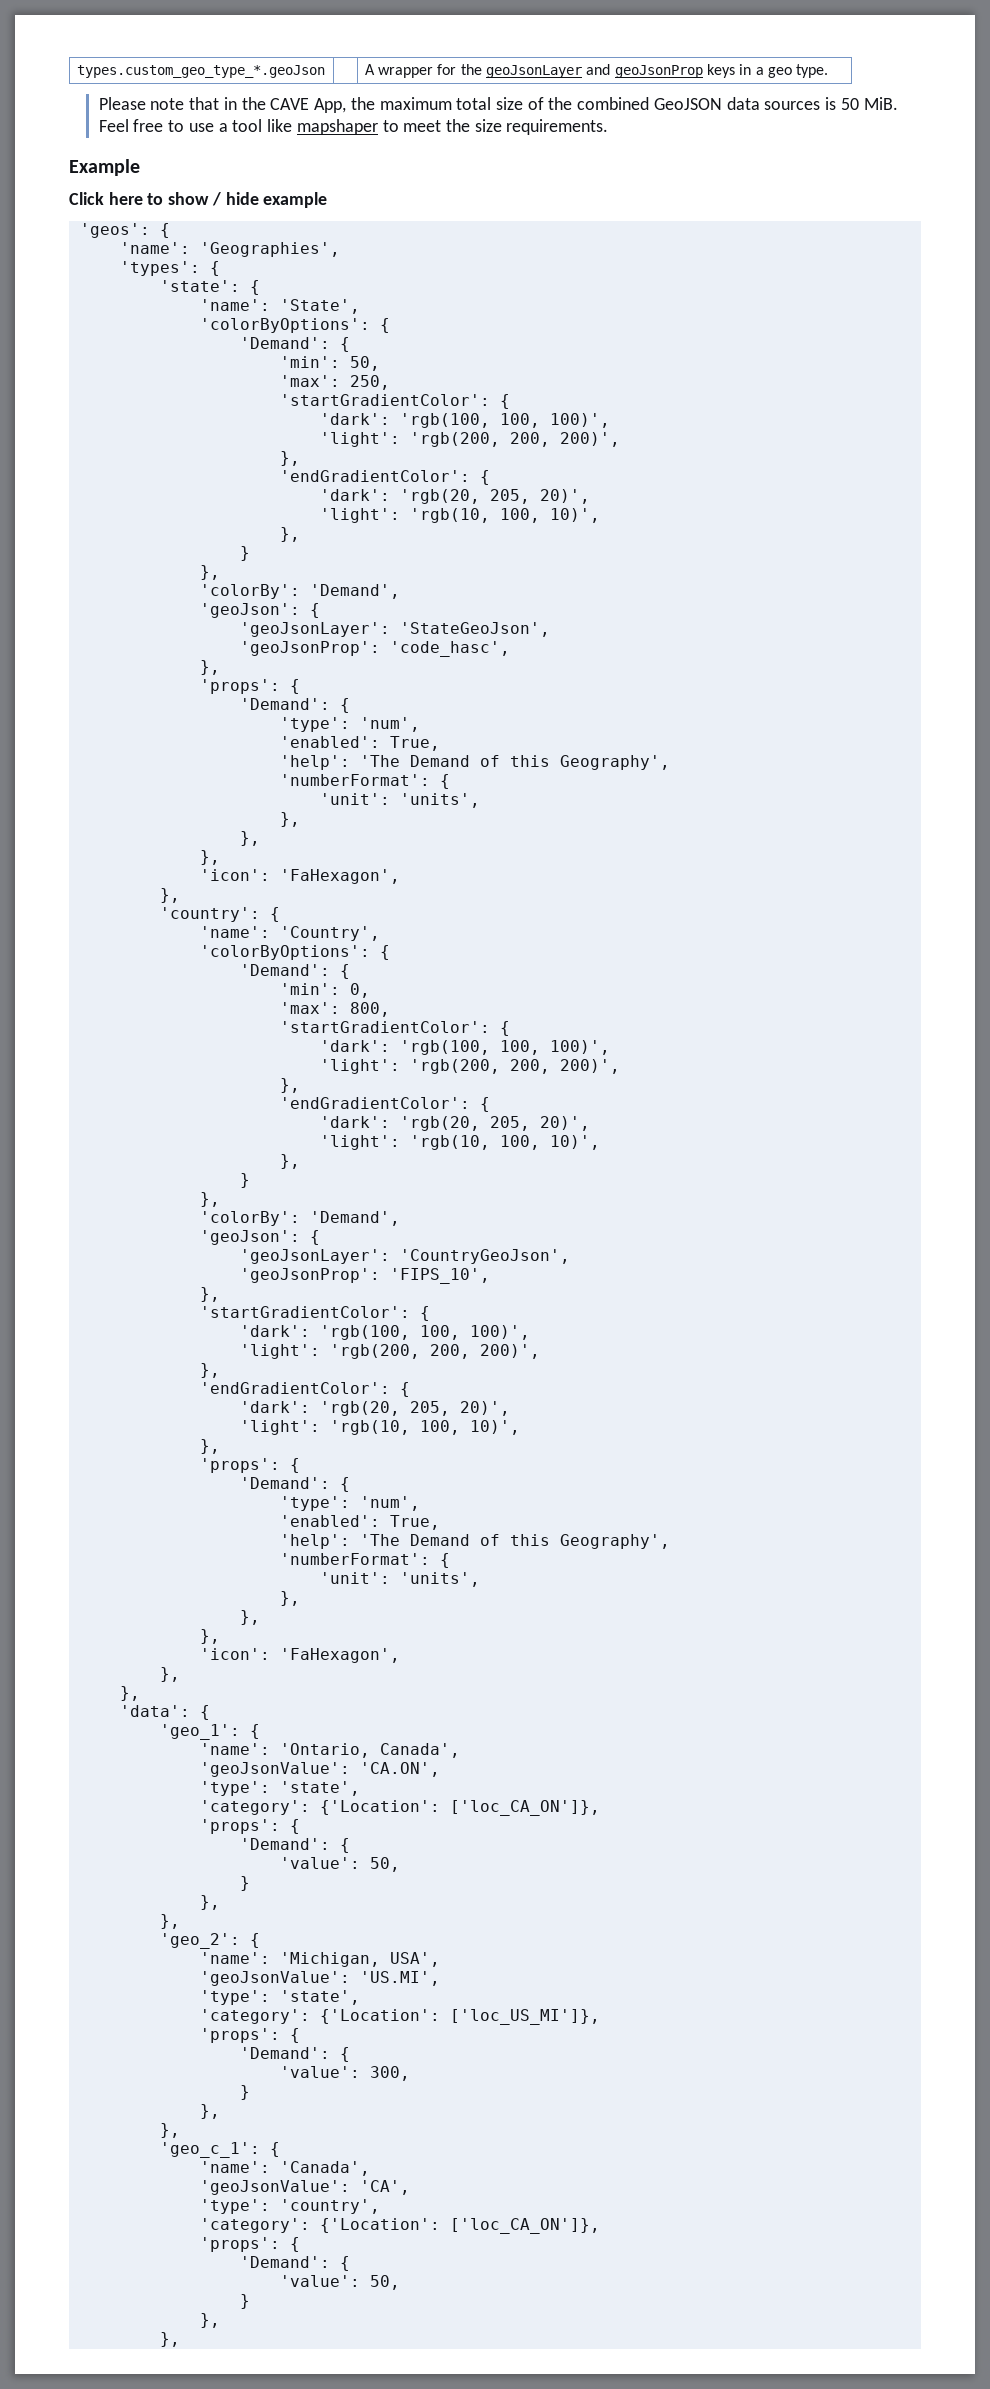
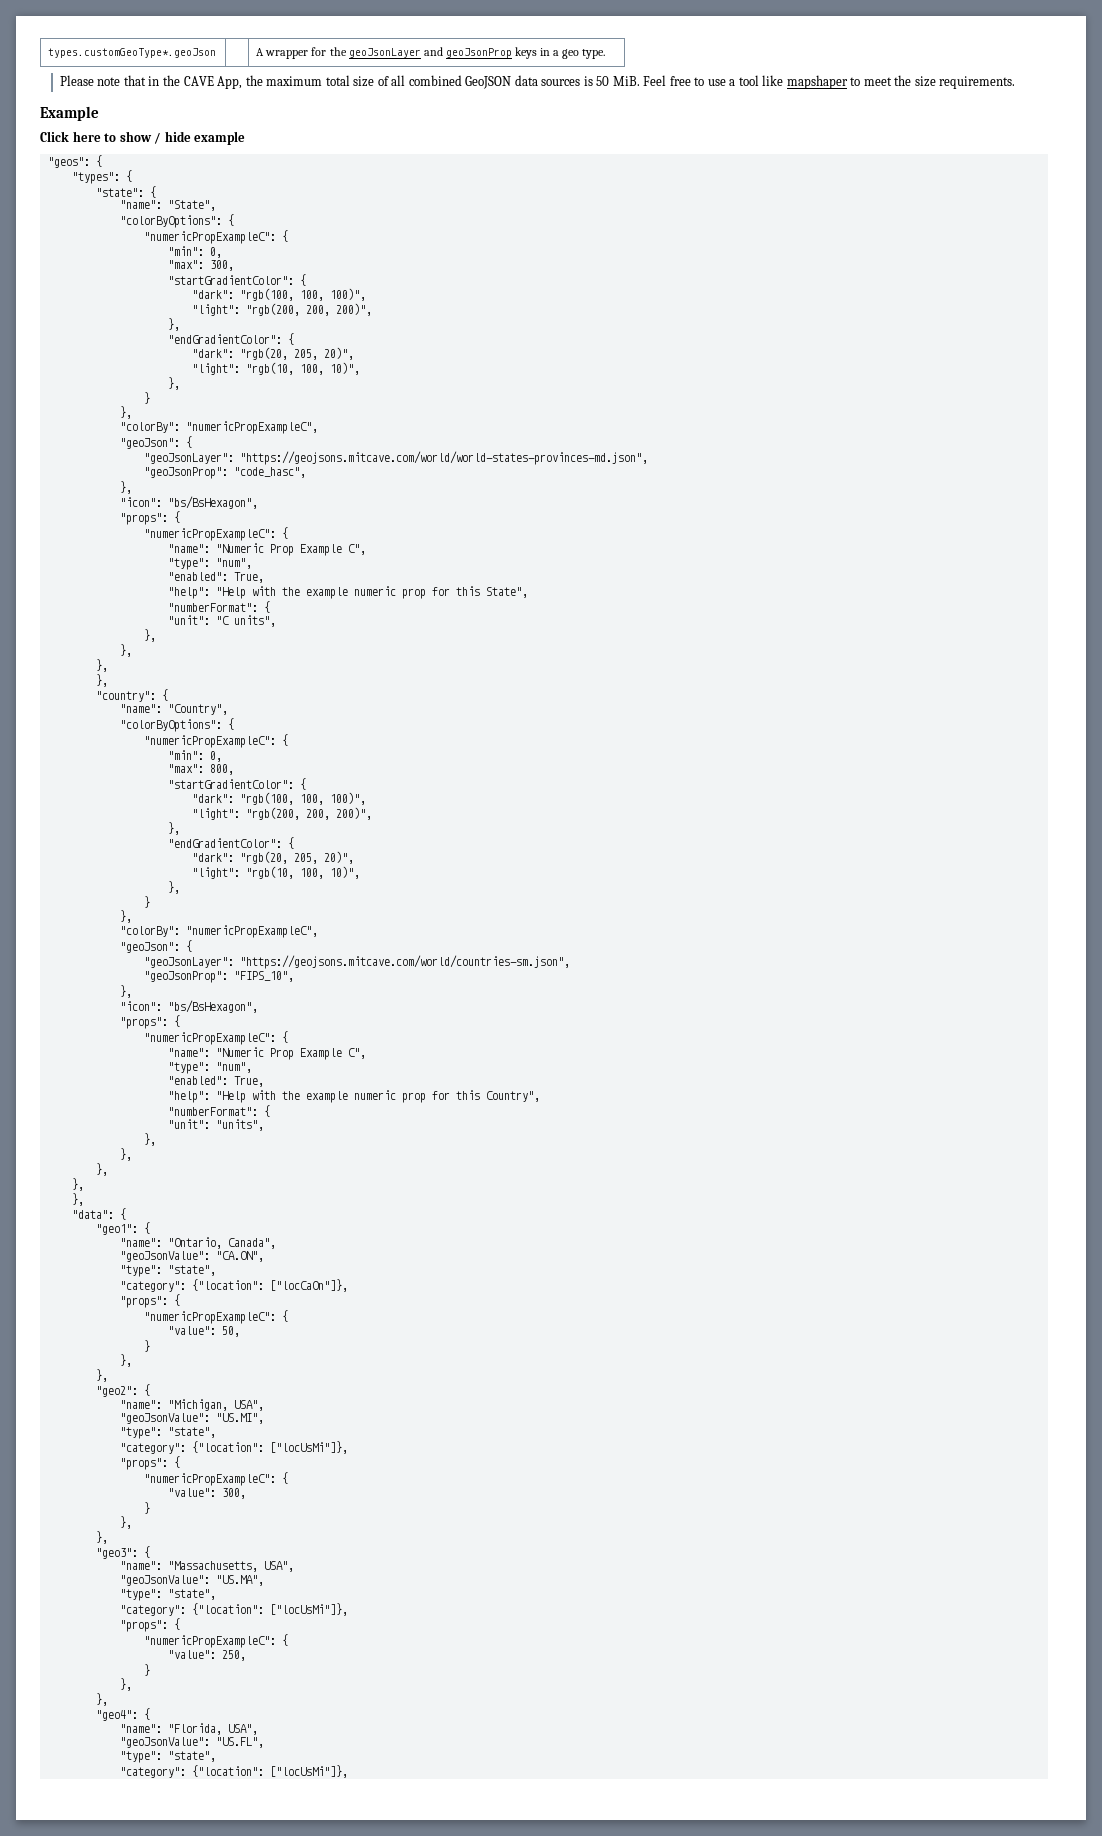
- types.custom_geo_type_*.geoJson | | A wrapper for the geoJsonLayer and geoJsonProp keys in a geo type.
+ types.customGeoType*.geoJson | | A wrapper for the geoJsonLayer and geoJsonProp keys in a geo type.
- Please note that in the CAVE App, the maximum total size of the combined GeoJSON data sources is 50 MiB. Feel free to use a tool like mapshaper to meet the size requirements.
+ Please note that in the CAVE App, the maximum total size of all combined GeoJSON data sources is 50 MiB. Feel free to use a tool like mapshaper to meet the size requirements.
- 'geos': {
- 'name': 'Geographies',
- 'types': {
- 'state': {
- 'name': 'State',
- 'colorByOptions': {
- 'Demand': {
- 'min': 50,
- 'max': 250,
- 'startGradientColor': {
- 'dark': 'rgb(100, 100, 100)',
- 'light': 'rgb(200, 200, 200)',
+ "geos": {
+ "types": {
+ "state": {
+ "name": "State",
+ "colorByOptions": {
+ "numericPropExampleC": {
+ "min": 0,
+ "max": 300,
+ "startGradientColor": {
+ "dark": "rgb(100, 100, 100)",
+ "light": "rgb(200, 200, 200)",
  },
- 'endGradientColor': {
- 'dark': 'rgb(20, 205, 20)',
- 'light': 'rgb(10, 100, 10)',
+ "endGradientColor": {
+ "dark": "rgb(20, 205, 20)",
+ "light": "rgb(10, 100, 10)",
  },
  }
  },
- 'colorBy': 'Demand',
- 'geoJson': {
- 'geoJsonLayer': 'StateGeoJson',
- 'geoJsonProp': 'code_hasc',
+ "colorBy": "numericPropExampleC",
+ "geoJson": {
+ "geoJsonLayer": "https://geojsons.mitcave.com/world/world-states-provinces-md.json",
+ "geoJsonProp": "code_hasc",
  },
- 'props': {
- 'Demand': {
- 'type': 'num',
- 'enabled': True,
- 'help': 'The Demand of this Geography',
- 'numberFormat': {
- 'unit': 'units',
+ "icon": "bs/BsHexagon",
+ "props": {
+ "numericPropExampleC": {
+ "name": "Numeric Prop Example C",
+ "type": "num",
+ "enabled": True,
+ "help": "Help with the example numeric prop for this State",
+ "numberFormat": {
+ "unit": "C units",
  },
  },
  },
- 'icon': 'FaHexagon',
  },
- 'country': {
- 'name': 'Country',
- 'colorByOptions': {
- 'Demand': {
- 'min': 0,
- 'max': 800,
- 'startGradientColor': {
- 'dark': 'rgb(100, 100, 100)',
- 'light': 'rgb(200, 200, 200)',
+ "country": {
+ "name": "Country",
+ "colorByOptions": {
+ "numericPropExampleC": {
+ "min": 0,
+ "max": 800,
+ "startGradientColor": {
+ "dark": "rgb(100, 100, 100)",
+ "light": "rgb(200, 200, 200)",
  },
- 'endGradientColor': {
- 'dark': 'rgb(20, 205, 20)',
- 'light': 'rgb(10, 100, 10)',
+ "endGradientColor": {
+ "dark": "rgb(20, 205, 20)",
+ "light": "rgb(10, 100, 10)",
  },
  }
  },
- 'colorBy': 'Demand',
- 'geoJson': {
- 'geoJsonLayer': 'CountryGeoJson',
- 'geoJsonProp': 'FIPS_10',
+ "colorBy": "numericPropExampleC",
+ "geoJson": {
+ "geoJsonLayer": "https://geojsons.mitcave.com/world/countries-sm.json",
+ "geoJsonProp": "FIPS_10",
  },
- 'startGradientColor': {
- 'dark': 'rgb(100, 100, 100)',
- 'light': 'rgb(200, 200, 200)',
- },
- 'endGradientColor': {
- 'dark': 'rgb(20, 205, 20)',
- 'light': 'rgb(10, 100, 10)',
- },
- 'props': {
- 'Demand': {
- 'type': 'num',
- 'enabled': True,
- 'help': 'The Demand of this Geography',
- 'numberFormat': {
- 'unit': 'units',
+ "icon": "bs/BsHexagon",
+ "props": {
+ "numericPropExampleC": {
+ "name": "Numeric Prop Example C",
+ "type": "num",
+ "enabled": True,
+ "help": "Help with the example numeric prop for this Country",
+ "numberFormat": {
+ "unit": "units",
  },
  },
  },
- 'icon': 'FaHexagon',
  },
  },
- 'data': {
- 'geo_1': {
- 'name': 'Ontario, Canada',
- 'geoJsonValue': 'CA.ON',
- 'type': 'state',
- 'category': {'Location': ['loc_CA_ON']},
- 'props': {
- 'Demand': {
- 'value': 50,
+ "data": {
+ "geo1": {
+ "name": "Ontario, Canada",
+ "geoJsonValue": "CA.ON",
+ "type": "state",
+ "category": {"location": ["locCaOn"]},
+ "props": {
+ "numericPropExampleC": {
+ "value": 50,
- 'geo_2': {
- 'name': 'Michigan, USA',
- 'geoJsonValue': 'US.MI',
- 'type': 'state',
- 'category': {'Location': ['loc_US_MI']},
- 'props': {
- 'Demand': {
- 'value': 300,
+ "geo2": {
+ "name": "Michigan, USA",
+ "geoJsonValue": "US.MI",
+ "type": "state",
+ "category": {"location": ["locUsMi"]},
+ "props": {
+ "numericPropExampleC": {
+ "value": 300,
- 'geo_c_1': {
- 'name': 'Canada',
- 'geoJsonValue': 'CA',
- 'type': 'country',
- 'category': {'Location': ['loc_CA_ON']},
- 'props': {
- 'Demand': {
- 'value': 50,
+ "geo3": {
+ "name": "Massachusetts, USA",
+ "geoJsonValue": "US.MA",
+ "type": "state",
+ "category": {"location": ["locUsMi"]},
+ "props": {
+ "numericPropExampleC": {
+ "value": 250,
  }
  },
  },
+ "geo4": {
+ "name": "Florida, USA",
+ "geoJsonValue": "US.FL",
+ "type": "state",
+ "category": {"location": ["locUsMi"]},

